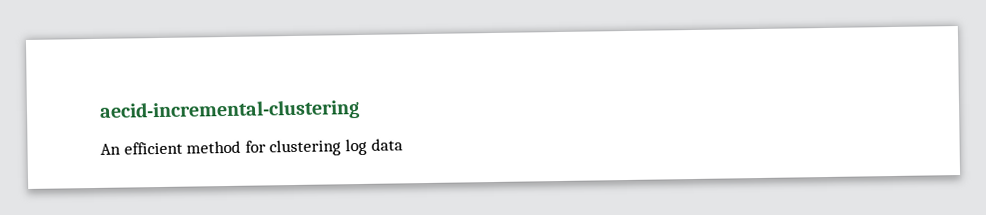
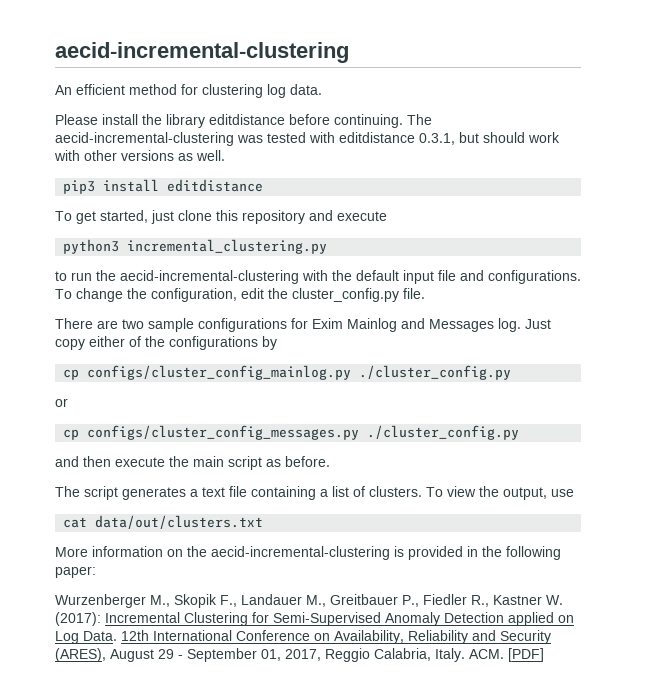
- An efficient method for clustering log data
+ An efficient method for clustering log data.
+ Please install the library editdistance before continuing. The aecid-incremental-clustering was tested with editdistance 0.3.1, but should work with other versions as well.
+ pip3 install editdistance
+ To get started, just clone this repository and execute
+ python3 incremental_clustering.py
+ to run the aecid-incremental-clustering with the default input file and configurations. To change the configuration, edit the cluster_config.py file.
+ There are two sample configurations for Exim Mainlog and Messages log. Just copy either of the configurations by
+ cp configs/cluster_config_mainlog.py ./cluster_config.py
+ or
+ cp configs/cluster_config_messages.py ./cluster_config.py
+ and then execute the main script as before.
+ The script generates a text file containing a list of clusters. To view the output, use
+ cat data/out/clusters.txt
+ More information on the aecid-incremental-clustering is provided in the following paper:
+ Wurzenberger M., Skopik F., Landauer M., Greitbauer P., Fiedler R., Kastner W. (2017): Incremental Clustering for Semi-Supervised Anomaly Detection applied on Log Data. 12th International Conference on Availability, Reliability and Security (ARES), August 29 - September 01, 2017, Reggio Calabria, Italy. ACM. [PDF]

